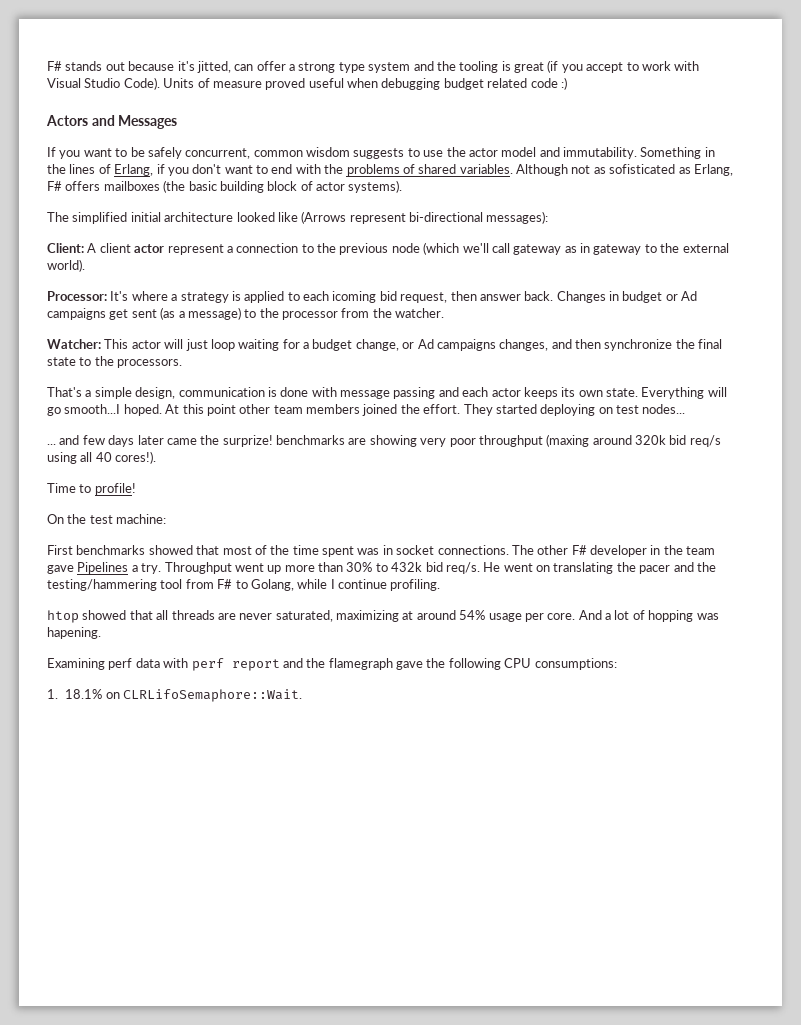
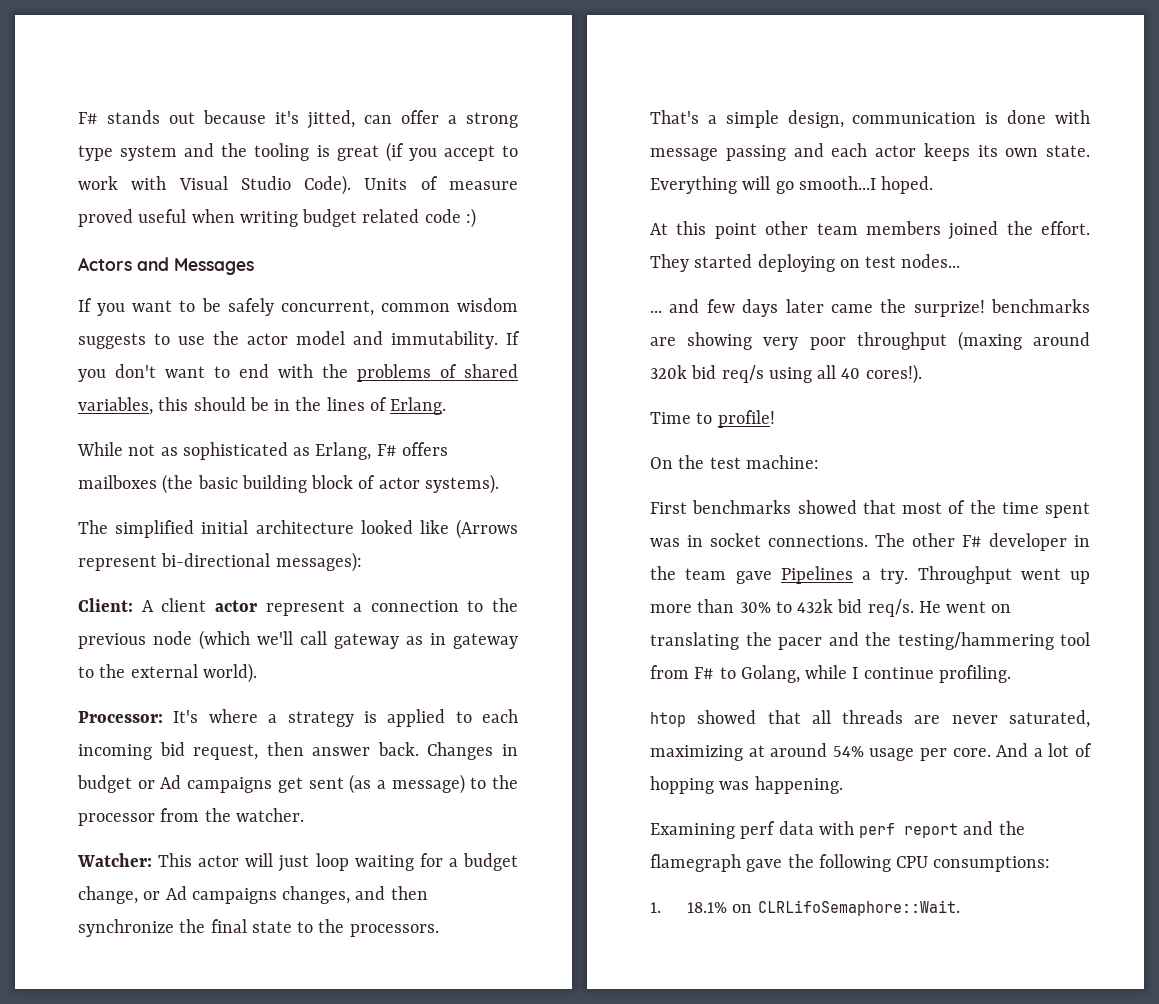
- Units of measure proved useful when debugging budget related code :)
+ Units of measure proved useful when writing budget related code :)
- Something in the lines of Erlang, if you don't want to end with the problems of shared variables. Although not as sofisticated as Erlang, F# offers mailboxes (the basic building block of actor systems).
+ If you don't want to end with the problems of shared variables, this should be in the lines of Erlang.
+ While not as sophisticated as Erlang, F# offers mailboxes (the basic building block of actor systems).
- Processor: It's where a strategy is applied to each icoming bid request, then answer back.
+ Processor: It's where a strategy is applied to each incoming bid request, then answer back.
- Everything will go smooth...I hoped. At this point other team members joined the effort.
+ Everything will go smooth...I hoped.
+ At this point other team members joined the effort.
- And a lot of hopping was hapening.
+ And a lot of hopping was happening.

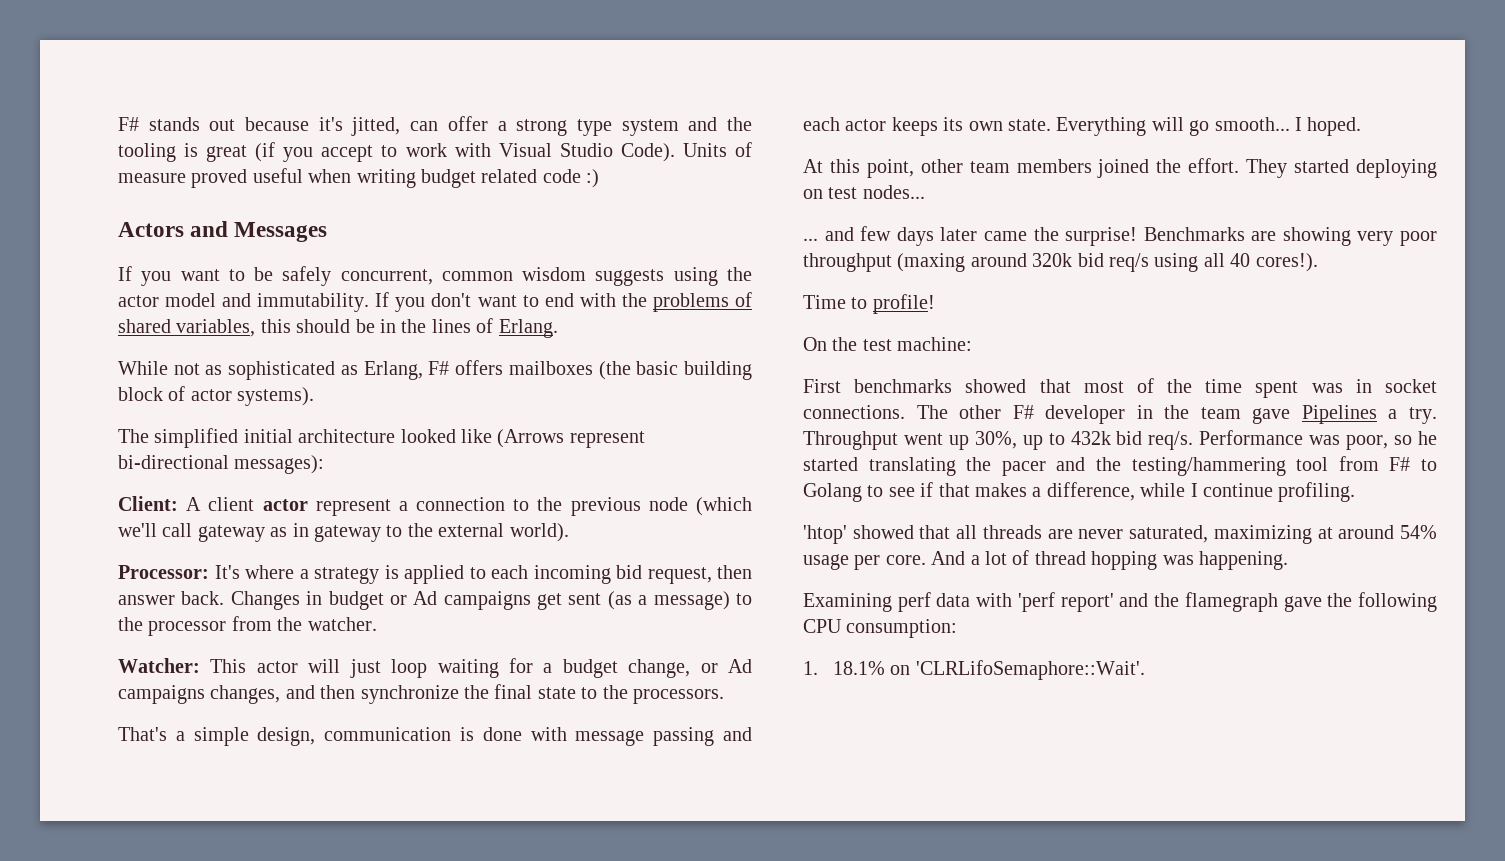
- If you want to be safely concurrent, common wisdom suggests to use the actor model and immutability.
+ If you want to be safely concurrent, common wisdom suggests using the actor model and immutability.
- Everything will go smooth...I hoped.
+ Everything will go smooth... I hoped.
- At this point other team members joined the effort.
+ At this point, other team members joined the effort.
- ... and few days later came the surprize! benchmarks are showing very poor throughput (maxing around 320k bid req/s using all 40 cores!).
+ ... and few days later came the surprise! Benchmarks are showing very poor throughput (maxing around 320k bid req/s using all 40 cores!).
- Throughput went up more than 30% to 432k bid req/s.
+ Throughput went up 30%, up to 432k bid req/s.
- He went on translating the pacer and the testing/hammering tool from F# to Golang, while I continue profiling.
+ Performance was poor, so he started translating the pacer and the testing/hammering tool from F# to Golang to see if that makes a difference, while I continue profiling.
- htop showed that all threads are never saturated, maximizing at around 54% usage per core.
+ 'htop' showed that all threads are never saturated, maximizing at around 54% usage per core.
- And a lot of hopping was happening.
+ And a lot of thread hopping was happening.
- Examining perf data with perf report and the flamegraph gave the following CPU consumptions:
+ Examining perf data with 'perf report' and the flamegraph gave the following CPU consumption:
- 1. 18.1% on CLRLifoSemaphore::Wait.
+ 1. 18.1% on 'CLRLifoSemaphore::Wait'.

